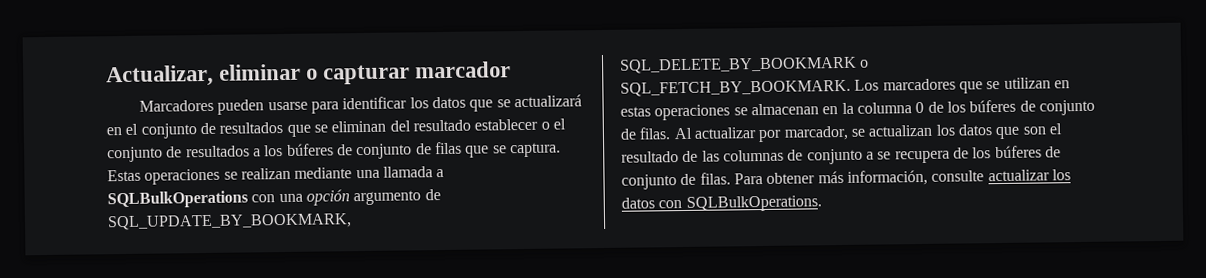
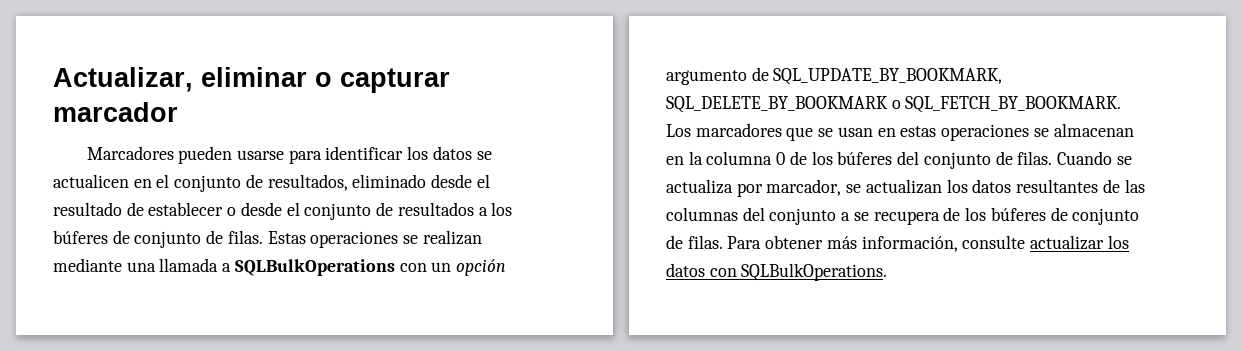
- Marcadores pueden usarse para identificar los datos que se actualizará en el conjunto de resultados que se eliminan del resultado establecer o el conjunto de resultados a los búferes de conjunto de filas que se captura.
+ Marcadores pueden usarse para identificar los datos se actualicen en el conjunto de resultados, eliminado desde el resultado de establecer o desde el conjunto de resultados a los búferes de conjunto de filas.
- Estas operaciones se realizan mediante una llamada a SQLBulkOperations con una opción argumento de SQL_UPDATE_BY_BOOKMARK, SQL_DELETE_BY_BOOKMARK o SQL_FETCH_BY_BOOKMARK.
+ Estas operaciones se realizan mediante una llamada a SQLBulkOperations con un opción argumento de SQL_UPDATE_BY_BOOKMARK, SQL_DELETE_BY_BOOKMARK o SQL_FETCH_BY_BOOKMARK.
- Los marcadores que se utilizan en estas operaciones se almacenan en la columna 0 de los búferes de conjunto de filas. Al actualizar por marcador, se actualizan los datos que son el resultado de las columnas de conjunto a se recupera de los búferes de conjunto de filas.
+ Los marcadores que se usan en estas operaciones se almacenan en la columna 0 de los búferes del conjunto de filas. Cuando se actualiza por marcador, se actualizan los datos resultantes de las columnas del conjunto a se recupera de los búferes de conjunto de filas.

